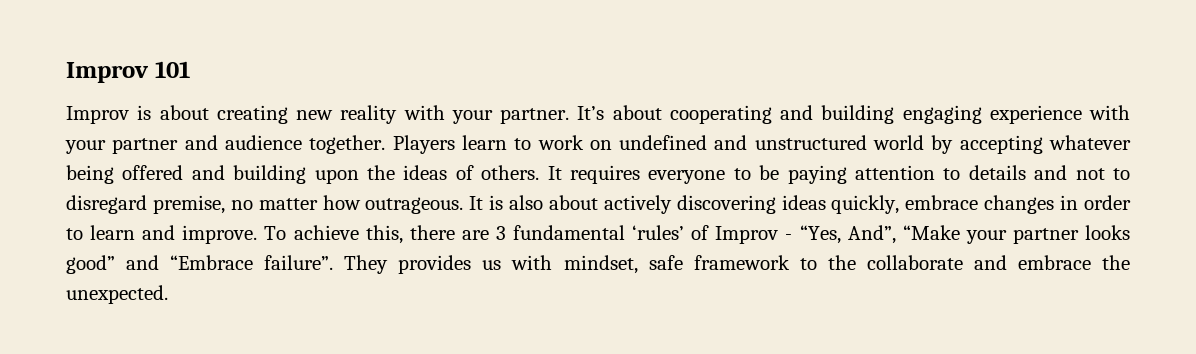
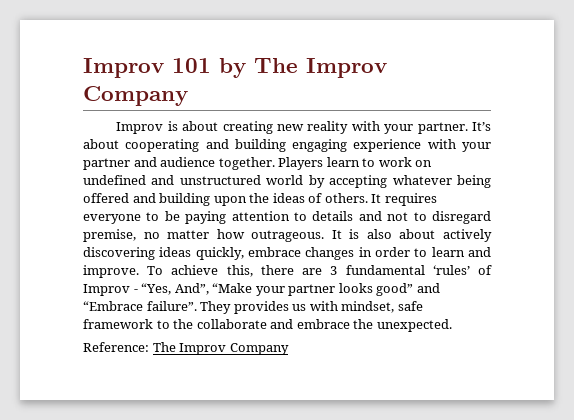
- Improv 101
+ Improv 101 by The Improv Company
+ Reference: The Improv Company

